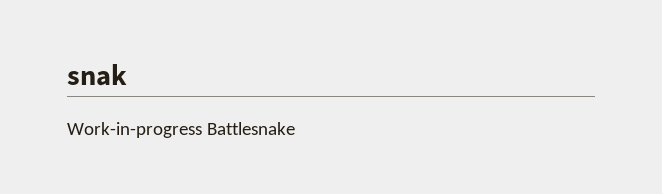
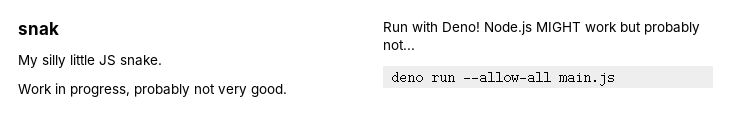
- Work-in-progress Battlesnake
+ My silly little JS snake.
+ Work in progress, probably not very good.
+ Run with Deno! Node.js MIGHT work but probably not...
+ deno run --allow-all main.js

